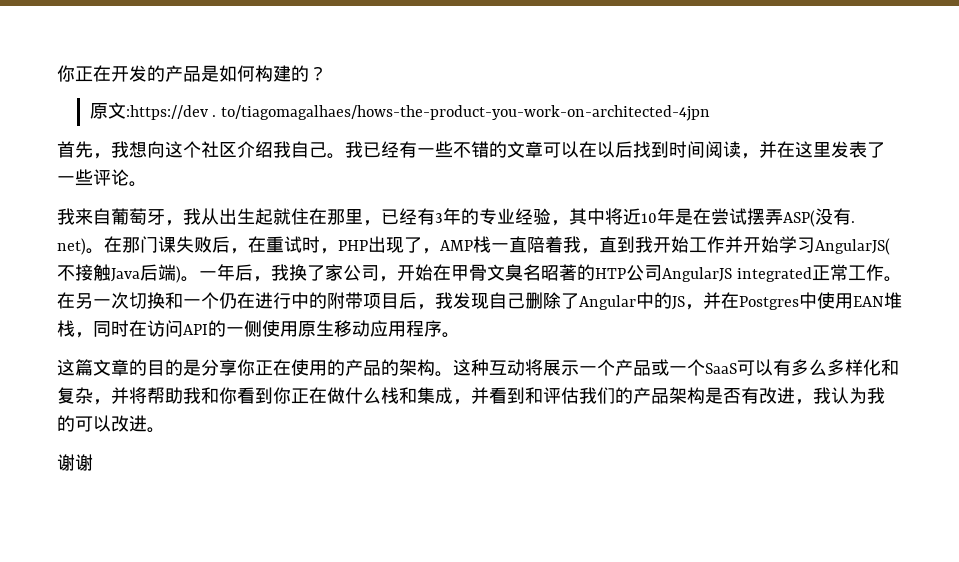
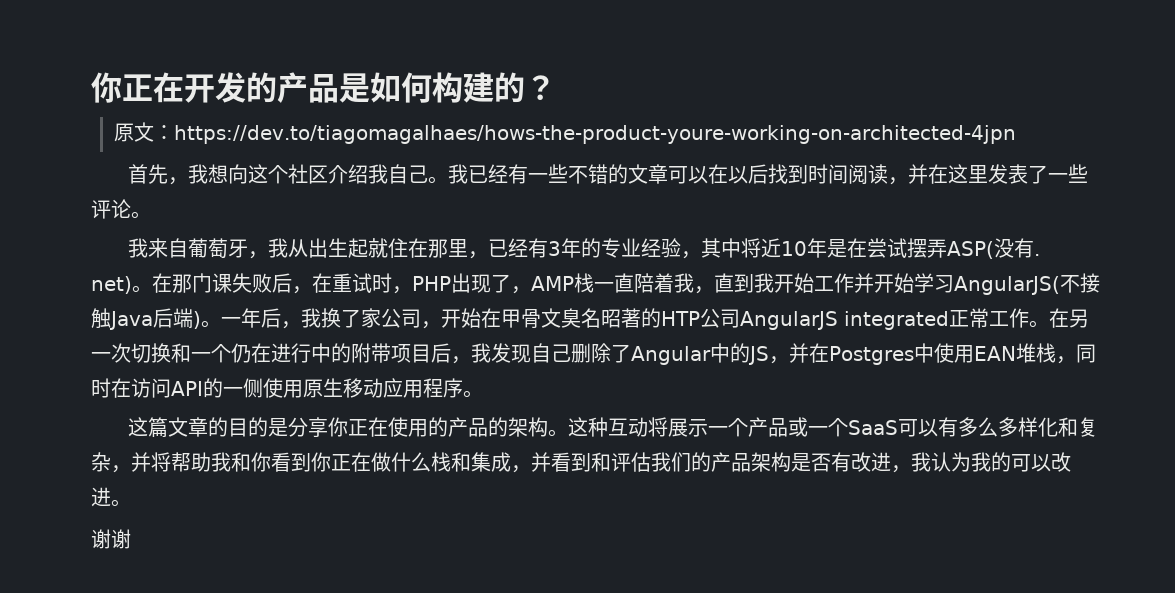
- 原文:https://dev . to/tiagomagalhaes/hows-the-product-you-work-on-architected-4jpn
+ 原文：https://dev.to/tiagomagalhaes/hows-the-product-youre-working-on-architected-4jpn

